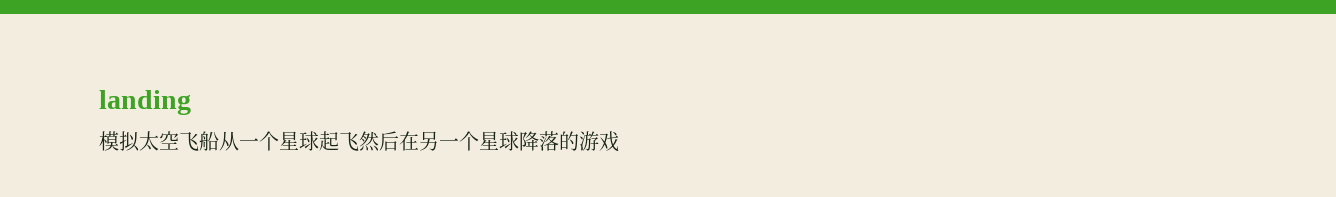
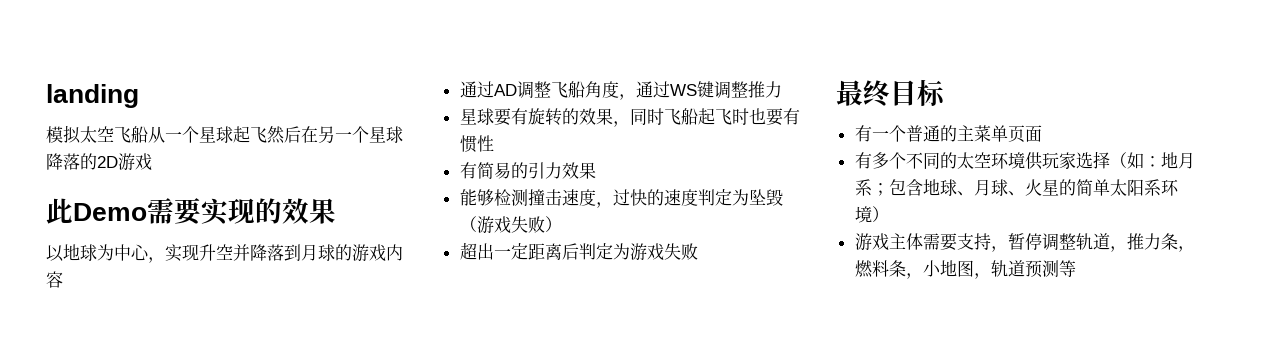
- 模拟太空飞船从一个星球起飞然后在另一个星球降落的游戏
+ 模拟太空飞船从一个星球起飞然后在另一个星球降落的2D游戏
+ 此Demo需要实现的效果
+ 以地球为中心，实现升空并降落到月球的游戏内容
+ 通过AD调整飞船角度，通过WS键调整推力
+ 星球要有旋转的效果，同时飞船起飞时也要有惯性
+ 有简易的引力效果
+ 能够检测撞击速度，过快的速度判定为坠毁（游戏失败）
+ 超出一定距离后判定为游戏失败
+ 最终目标
+ 有一个普通的主菜单页面
+ 有多个不同的太空环境供玩家选择（如：地月系；包含地球、月球、火星的简单太阳系环境）
+ 游戏主体需要支持，暂停调整轨道，推力条，燃料条，小地图，轨道预测等

